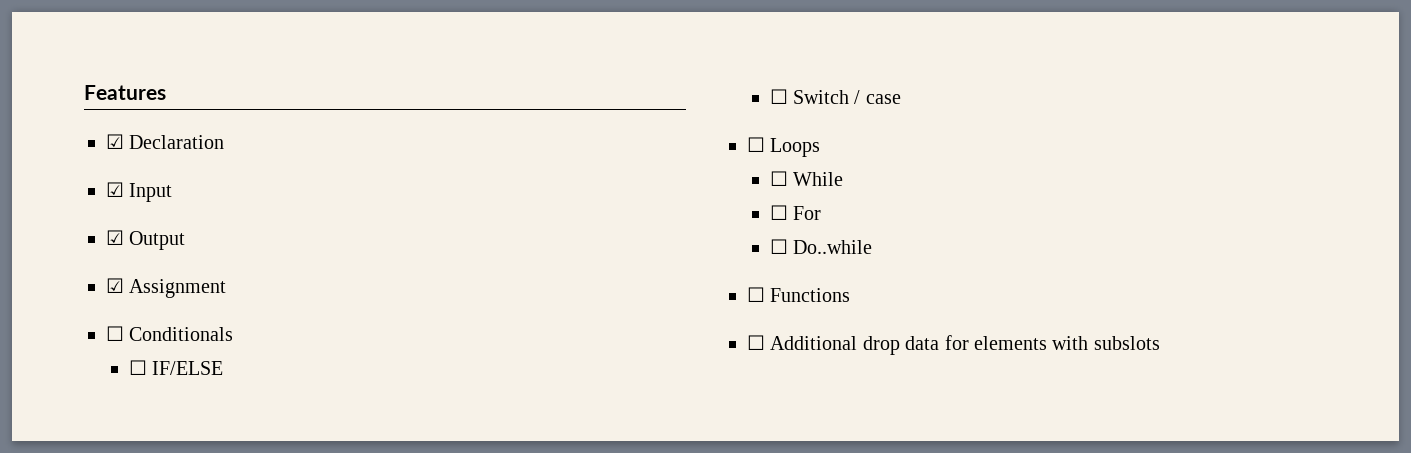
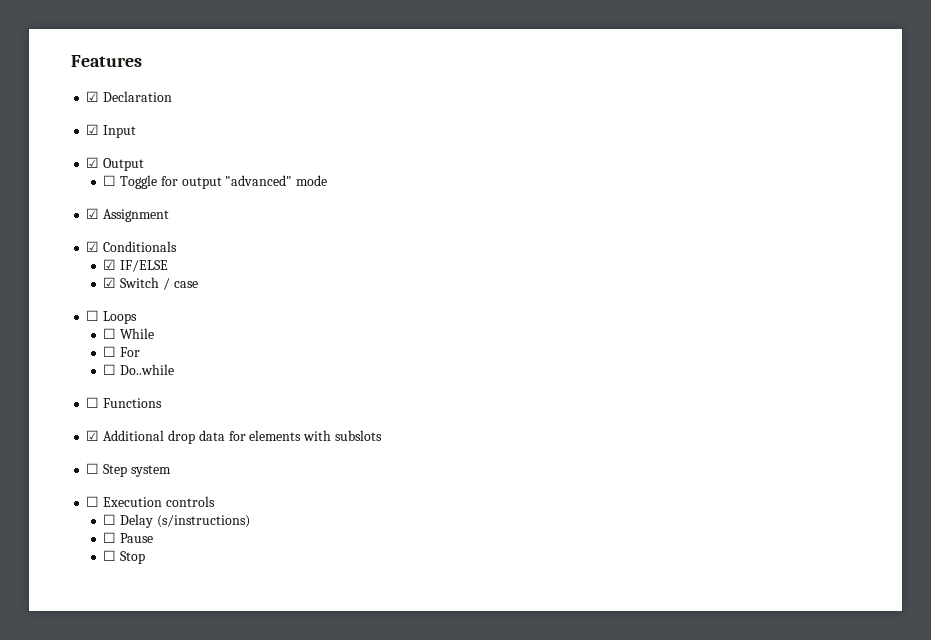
+ ☐ Toggle for output "advanced" mode
- ☐ Conditionals
+ ☑ Conditionals
- ☐ IF/ELSE
+ ☑ IF/ELSE
- ☐ Switch / case
+ ☑ Switch / case
- ☐ Additional drop data for elements with subslots
+ ☑ Additional drop data for elements with subslots
+ ☐ Step system
+ ☐ Execution controls
+ ☐ Delay (s/instructions)
+ ☐ Pause
+ ☐ Stop

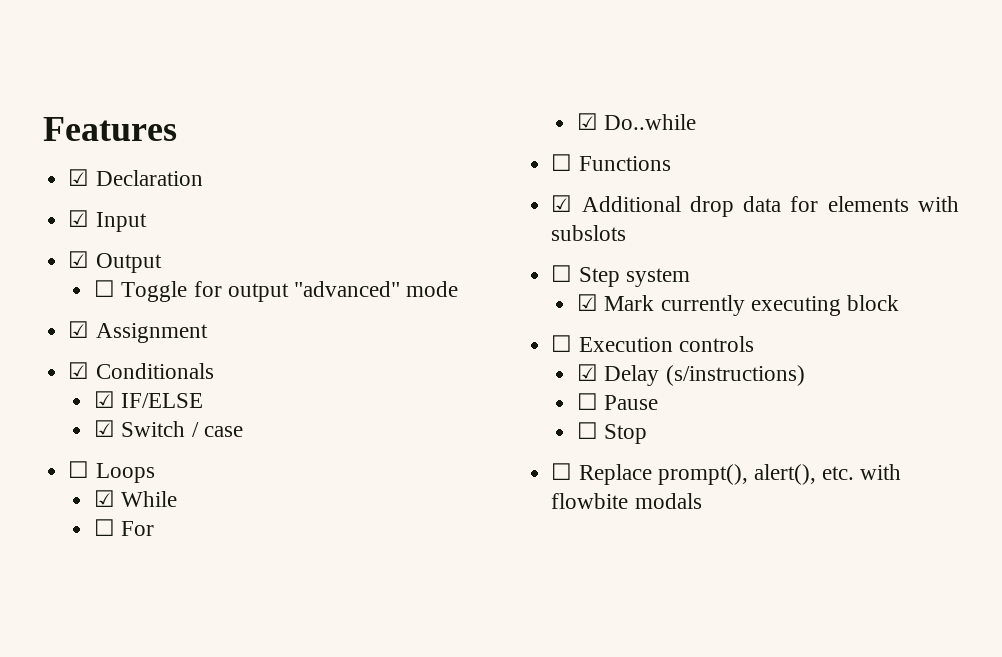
- ☐ While
+ ☑ While
- ☐ Do..while
+ ☑ Do..while
+ ☑ Mark currently executing block
- ☐ Delay (s/instructions)
+ ☑ Delay (s/instructions)
+ ☐ Replace prompt(), alert(), etc. with flowbite modals

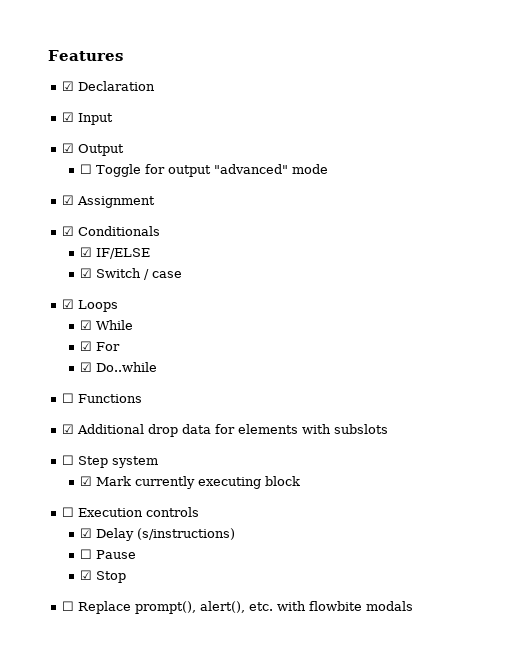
- ☐ Loops
+ ☑ Loops
- ☐ For
+ ☑ For
- ☐ Stop
+ ☑ Stop

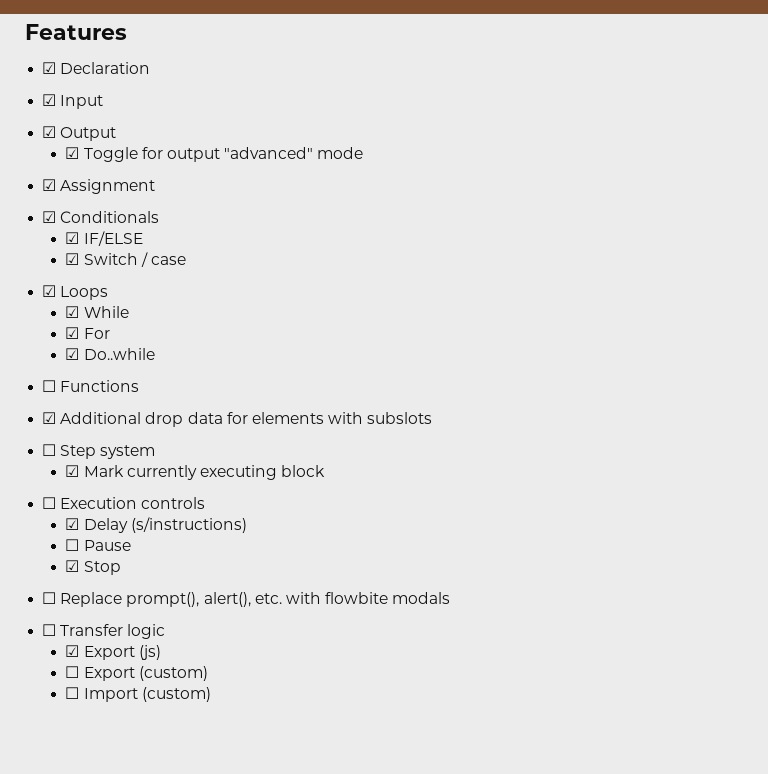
- ☐ Toggle for output "advanced" mode
+ ☑ Toggle for output "advanced" mode
+ ☐ Transfer logic
+ ☑ Export (js)
+ ☐ Export (custom)
+ ☐ Import (custom)

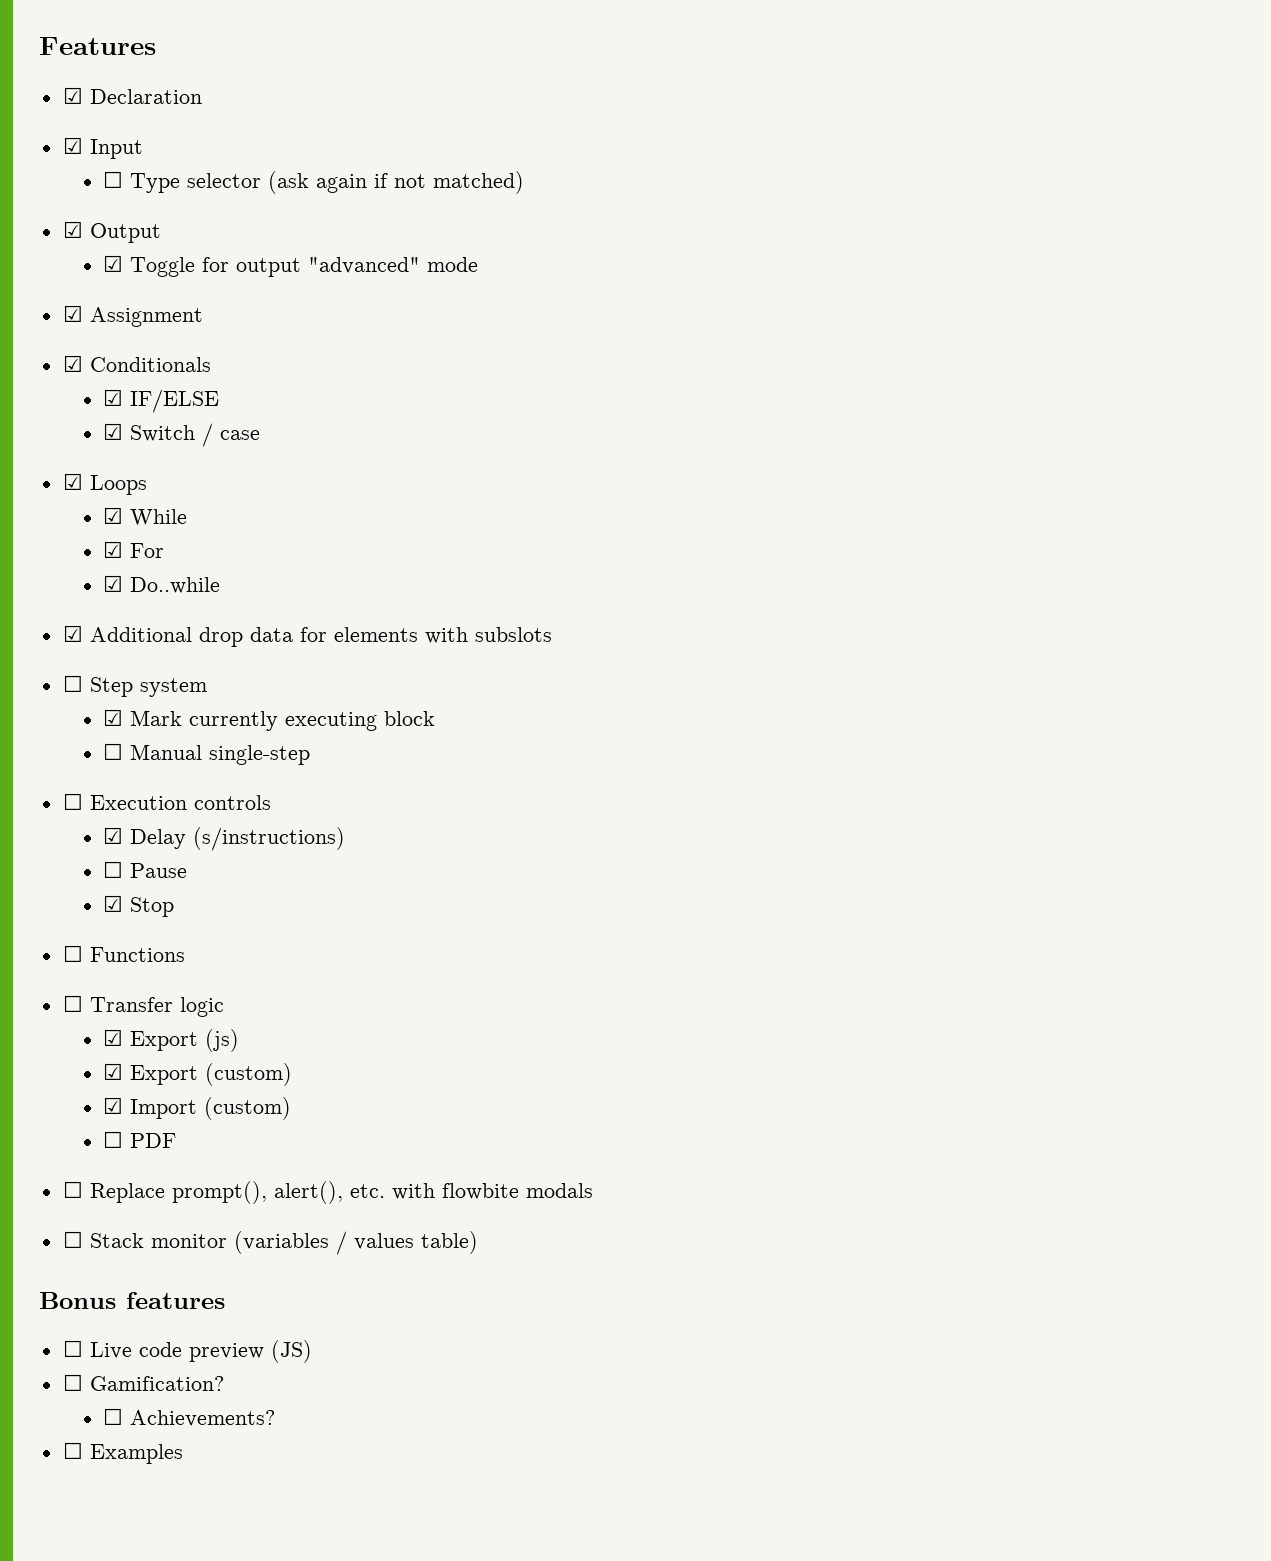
+ ☐ Type selector (ask again if not matched)
- ☐ Functions
+ ☐ Manual single-step
+ ☐ Functions
+ ☐ Transfer logic
+ ☑ Export (js)
+ ☑ Export (custom)
+ ☑ Import (custom)
+ ☐ PDF
- ☐ Transfer logic
- ☑ Export (js)
- ☐ Export (custom)
- ☐ Import (custom)
+ ☐ Stack monitor (variables / values table)
+ Bonus features
+ ☐ Live code preview (JS)
+ ☐ Gamification?
+ ☐ Achievements?
+ ☐ Examples

